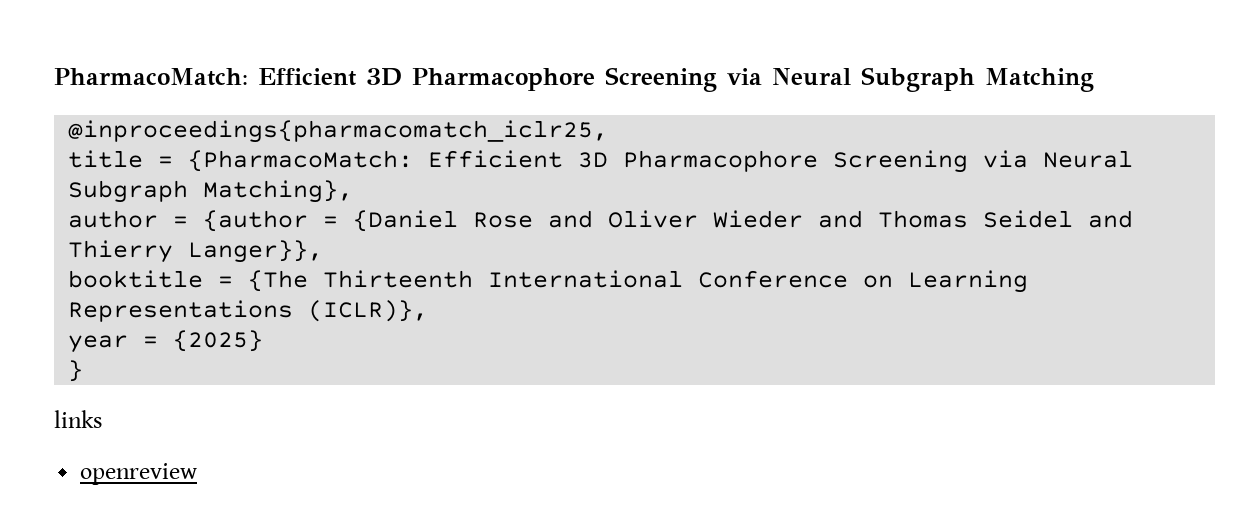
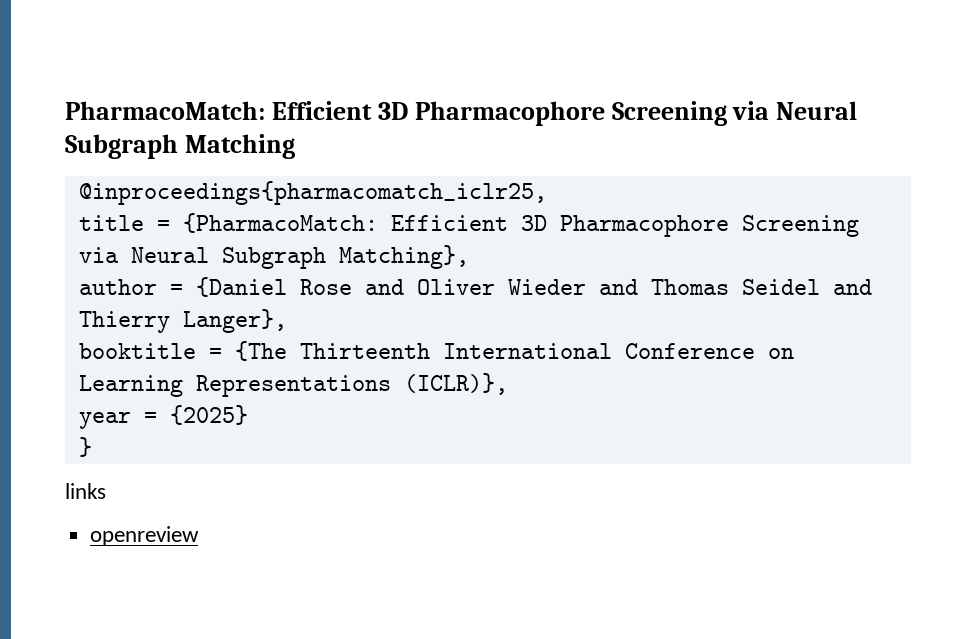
- author = {author = {Daniel Rose and Oliver Wieder and Thomas Seidel and Thierry Langer}},
+ author = {Daniel Rose and Oliver Wieder and Thomas Seidel and Thierry Langer},

